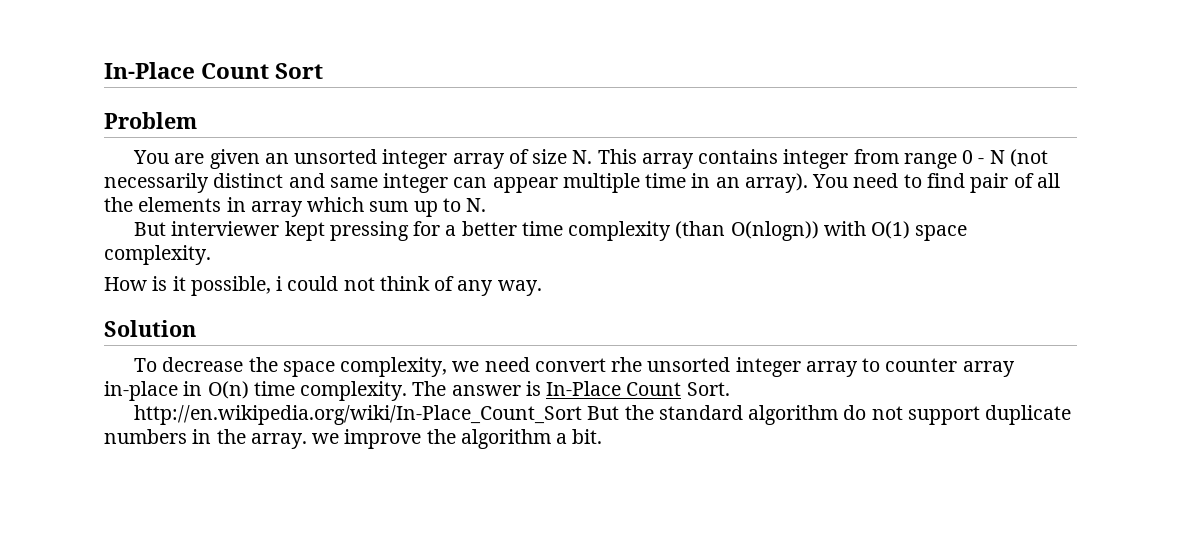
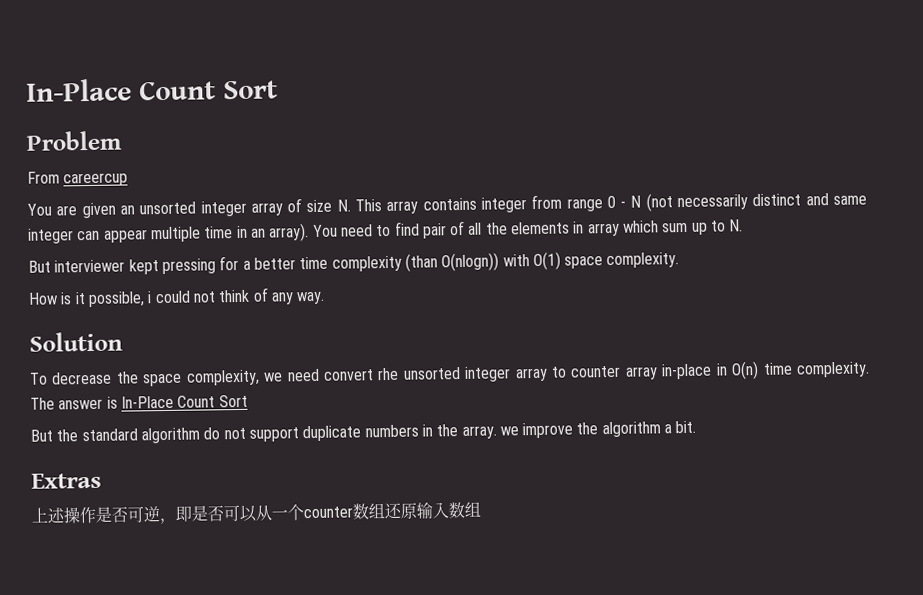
+ From careercup
- The answer is In-Place Count Sort.
- http://en.wikipedia.org/wiki/In-Place_Count_Sort But the standard algorithm do not support duplicate numbers in the array. we improve the algorithm a bit.
+ The answer is In-Place Count Sort
+ But the standard algorithm do not support duplicate numbers in the array. we improve the algorithm a bit.
+ Extras
+ 上述操作是否可逆，即是否可以从一个counter数组还原输入数组

